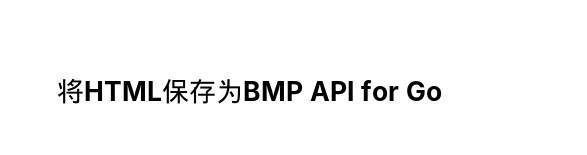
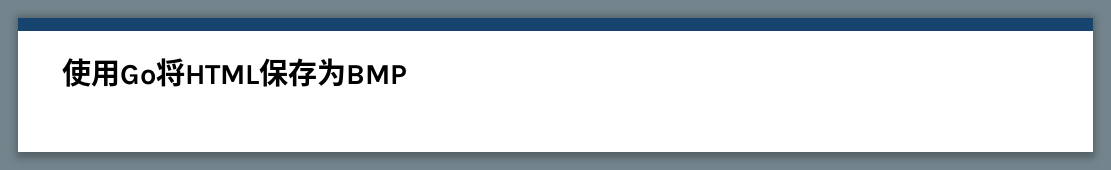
- 将HTML保存为BMP API for Go
+ 使用Go将HTML保存为BMP

